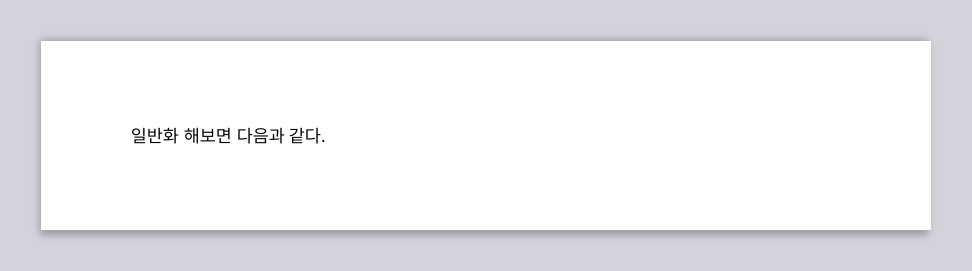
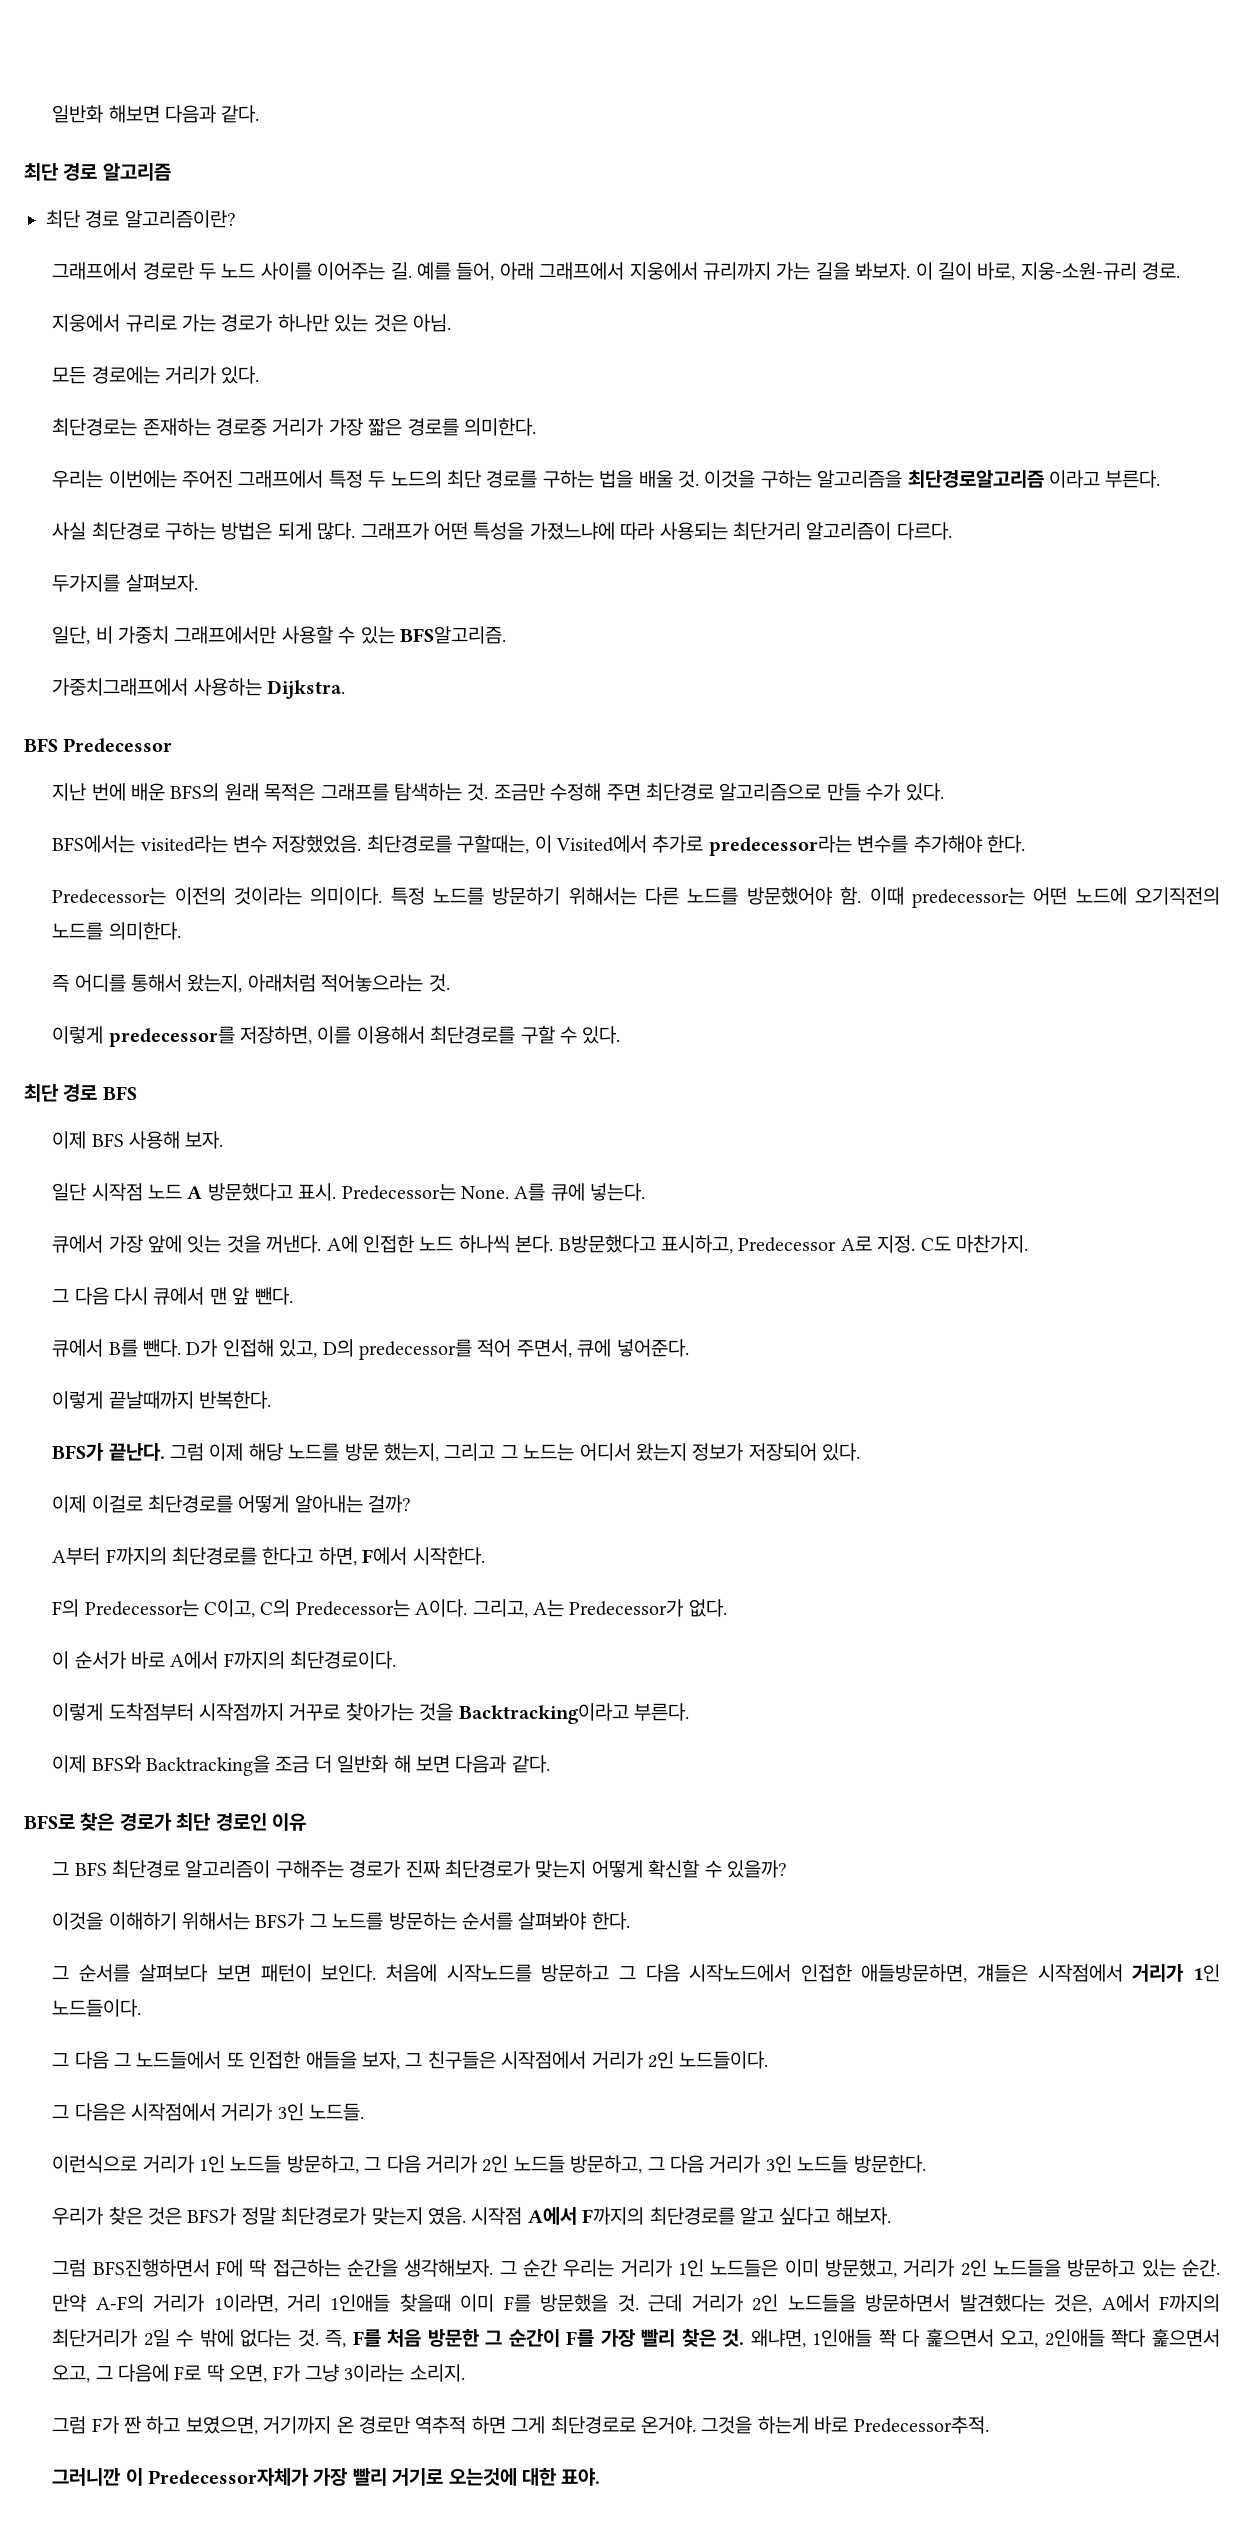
+ 최단 경로 알고리즘
+ 최단 경로 알고리즘이란?
+ 그래프에서 경로란 두 노드 사이를 이어주는 길. 예를 들어, 아래 그래프에서 지웅에서 규리까지 가는 길을 봐보자. 이 길이 바로, 지웅-소원-규리 경로.
+ 지웅에서 규리로 가는 경로가 하나만 있는 것은 아님.
+ 모든 경로에는 거리가 있다.
+ 최단경로는 존재하는 경로중 거리가 가장 짧은 경로를 의미한다.
+ 우리는 이번에는 주어진 그래프에서 특정 두 노드의 최단 경로를 구하는 법을 배울 것. 이것을 구하는 알고리즘을 최단경로알고리즘 이라고 부른다.
+ 사실 최단경로 구하는 방법은 되게 많다. 그래프가 어떤 특성을 가졌느냐에 따라 사용되는 최단거리 알고리즘이 다르다.
+ 두가지를 살펴보자.
+ 일단, 비 가중치 그래프에서만 사용할 수 있는 BFS알고리즘.
+ 가중치그래프에서 사용하는 Dijkstra.
+ BFS Predecessor
+ 지난 번에 배운 BFS의 원래 목적은 그래프를 탐색하는 것. 조금만 수정해 주면 최단경로 알고리즘으로 만들 수가 있다.
+ BFS에서는 visited라는 변수 저장했었음. 최단경로를 구할때는, 이 Visited에서 추가로 predecessor라는 변수를 추가해야 한다.
+ Predecessor는 이전의 것이라는 의미이다. 특정 노드를 방문하기 위해서는 다른 노드를 방문했어야 함. 이때 predecessor는 어떤 노드에 오기직전의 노드를 의미한다.
+ 즉 어디를 통해서 왔는지, 아래처럼 적어놓으라는 것.
+ 이렇게 predecessor를 저장하면, 이를 이용해서 최단경로를 구할 수 있다.
+ 최단 경로 BFS
+ 이제 BFS 사용해 보자.
+ 일단 시작점 노드 A 방문했다고 표시. Predecessor는 None. A를 큐에 넣는다.
+ 큐에서 가장 앞에 잇는 것을 꺼낸다. A에 인접한 노드 하나씩 본다. B방문했다고 표시하고, Predecessor A로 지정. C도 마찬가지.
+ 그 다음 다시 큐에서 맨 앞 뺀다.
+ 큐에서 B를 뺀다. D가 인접해 있고, D의 predecessor를 적어 주면서, 큐에 넣어준다.
+ 이렇게 끝날때까지 반복한다.
+ BFS가 끝난다. 그럼 이제 해당 노드를 방문 했는지, 그리고 그 노드는 어디서 왔는지 정보가 저장되어 있다.
+ 이제 이걸로 최단경로를 어떻게 알아내는 걸까?
+ A부터 F까지의 최단경로를 한다고 하면, F에서 시작한다.
+ F의 Predecessor는 C이고, C의 Predecessor는 A이다. 그리고, A는 Predecessor가 없다.
+ 이 순서가 바로 A에서 F까지의 최단경로이다.
+ 이렇게 도착점부터 시작점까지 거꾸로 찾아가는 것을 Backtracking이라고 부른다.
+ 이제 BFS와 Backtracking을 조금 더 일반화 해 보면 다음과 같다.
+ BFS로 찾은 경로가 최단 경로인 이유
+ 그 BFS 최단경로 알고리즘이 구해주는 경로가 진짜 최단경로가 맞는지 어떻게 확신할 수 있을까?
+ 이것을 이해하기 위해서는 BFS가 그 노드를 방문하는 순서를 살펴봐야 한다.
+ 그 순서를 살펴보다 보면 패턴이 보인다. 처음에 시작노드를 방문하고 그 다음 시작노드에서 인접한 애들방문하면, 걔들은 시작점에서 거리가 1인 노드들이다.
+ 그 다음 그 노드들에서 또 인접한 애들을 보자, 그 친구들은 시작점에서 거리가 2인 노드들이다.
+ 그 다음은 시작점에서 거리가 3인 노드들.
+ 이런식으로 거리가 1인 노드들 방문하고, 그 다음 거리가 2인 노드들 방문하고, 그 다음 거리가 3인 노드들 방문한다.
+ 우리가 찾은 것은 BFS가 정말 최단경로가 맞는지 였음. 시작점 A에서 F까지의 최단경로를 알고 싶다고 해보자.
+ 그럼 BFS진행하면서 F에 딱 접근하는 순간을 생각해보자. 그 순간 우리는 거리가 1인 노드들은 이미 방문했고, 거리가 2인 노드들을 방문하고 있는 순간. 만약 A-F의 거리가 1이라면, 거리 1인애들 찾을때 이미 F를 방문했을 것. 근데 거리가 2인 노드들을 방문하면서 발견했다는 것은, A에서 F까지의 최단거리가 2일 수 밖에 없다는 것. 즉, F를 처음 방문한 그 순간이 F를 가장 빨리 찾은 것. 왜냐면, 1인애들 쫙 다 훑으면서 오고, 2인애들 쫙다 훑으면서 오고, 그 다음에 F로 딱 오면, F가 그냥 3이라는 소리지.
+ 그럼 F가 짠 하고 보였으면, 거기까지 온 경로만 역추적 하면 그게 최단경로로 온거야. 그것을 하는게 바로 Predecessor추적.
+ 그러니깐 이 Predecessor자체가 가장 빨리 거기로 오는것에 대한 표야.

